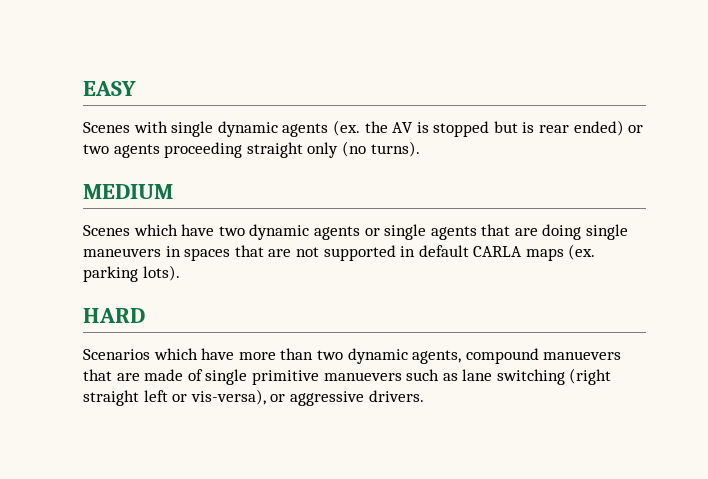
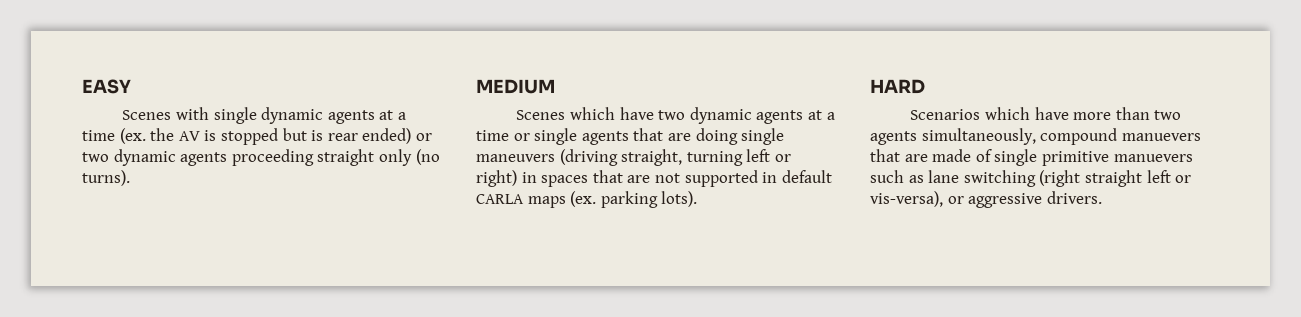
- Scenes with single dynamic agents (ex. the AV is stopped but is rear ended) or two agents proceeding straight only (no turns).
+ Scenes with single dynamic agents at a time (ex. the AV is stopped but is rear ended) or two dynamic agents proceeding straight only (no turns).
- Scenes which have two dynamic agents or single agents that are doing single maneuvers in spaces that are not supported in default CARLA maps (ex. parking lots).
+ Scenes which have two dynamic agents at a time or single agents that are doing single maneuvers (driving straight, turning left or right) in spaces that are not supported in default CARLA maps (ex. parking lots).
- Scenarios which have more than two dynamic agents, compound manuevers that are made of single primitive manuevers such as lane switching (right straight left or vis-versa), or aggressive drivers.
+ Scenarios which have more than two agents simultaneously, compound manuevers that are made of single primitive manuevers such as lane switching (right straight left or vis-versa), or aggressive drivers.

